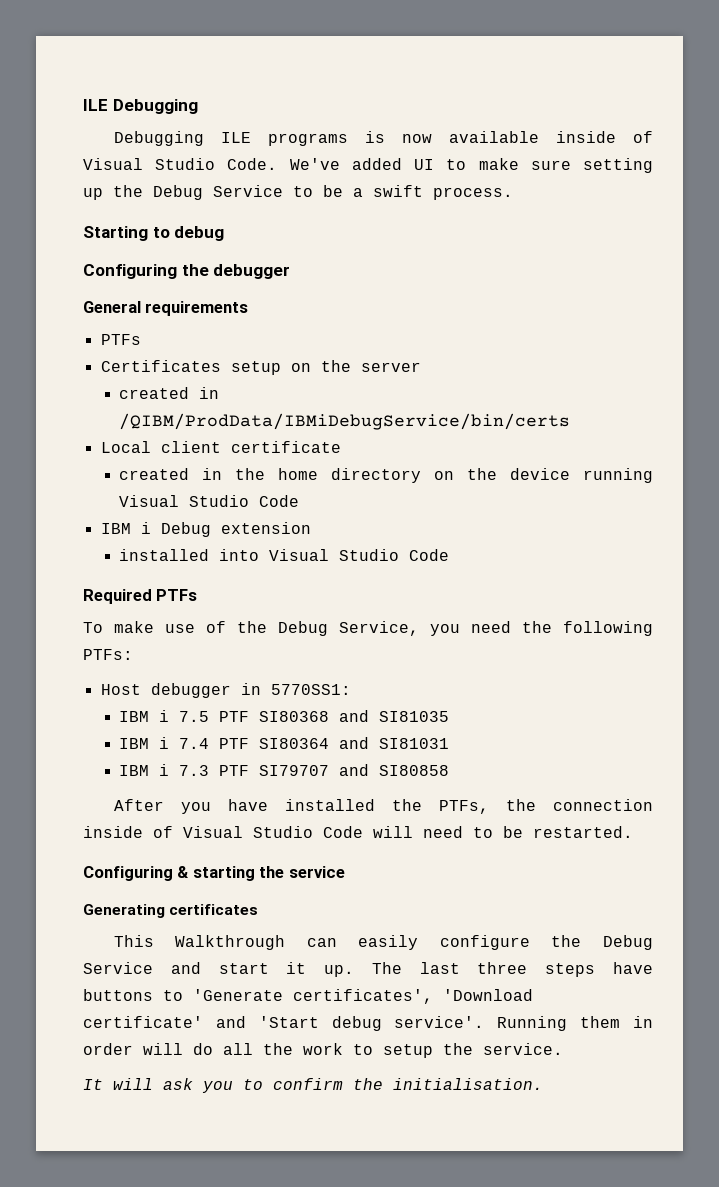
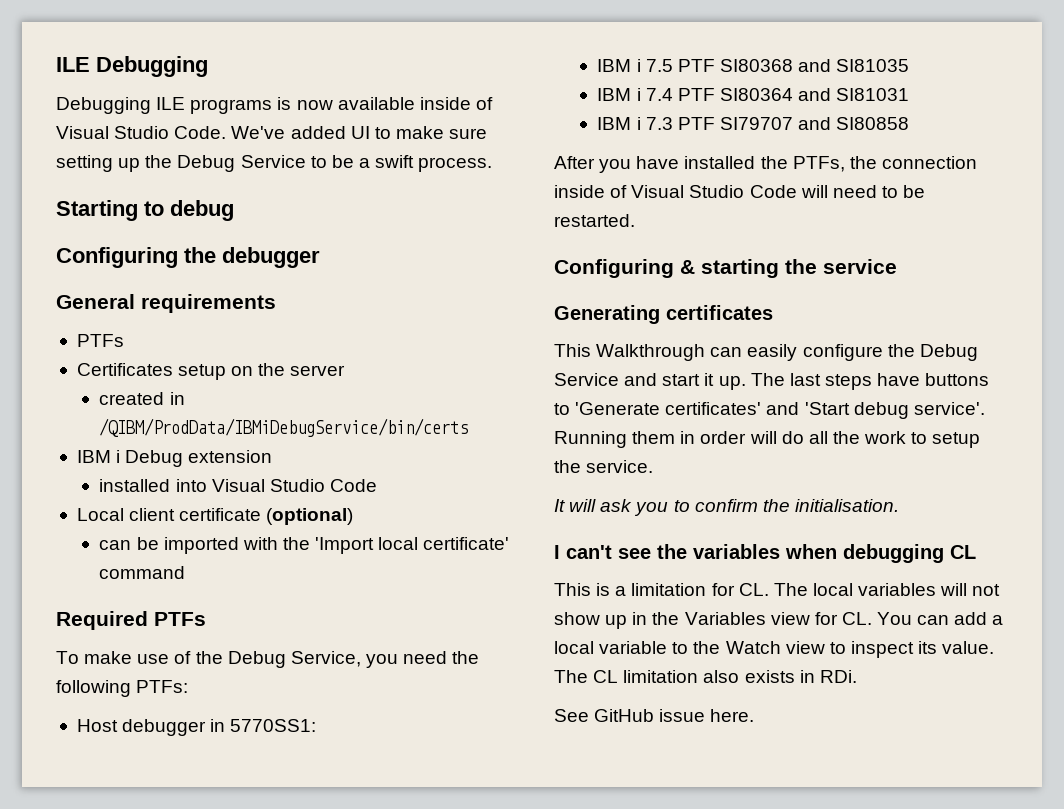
- Local client certificate
- created in the home directory on the device running Visual Studio Code
+ Local client certificate (optional)
+ can be imported with the 'Import local certificate' command
- The last three steps have buttons to 'Generate certificates', 'Download certificate' and 'Start debug service'.
+ The last steps have buttons to 'Generate certificates' and 'Start debug service'.
+ I can't see the variables when debugging CL
+ This is a limitation for CL. The local variables will not show up in the Variables view for CL. You can add a local variable to the Watch view to inspect its value. The CL limitation also exists in RDi.
+ See GitHub issue here.

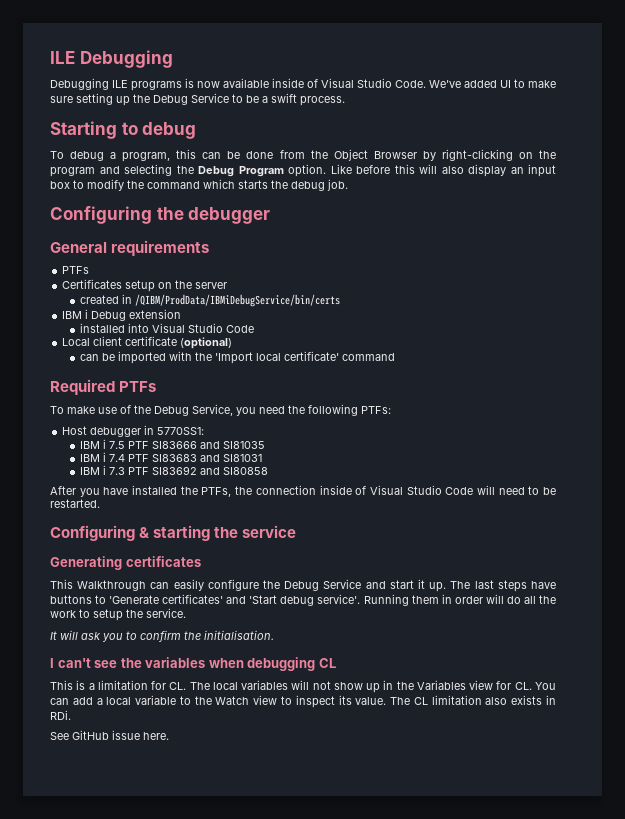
+ To debug a program, this can be done from the Object Browser by right-clicking on the program and selecting the Debug Program option. Like before this will also display an input box to modify the command which starts the debug job.
- IBM i 7.5 PTF SI80368 and SI81035
+ IBM i 7.5 PTF SI83666 and SI81035
- IBM i 7.4 PTF SI80364 and SI81031
+ IBM i 7.4 PTF SI83683 and SI81031
- IBM i 7.3 PTF SI79707 and SI80858
+ IBM i 7.3 PTF SI83692 and SI80858

